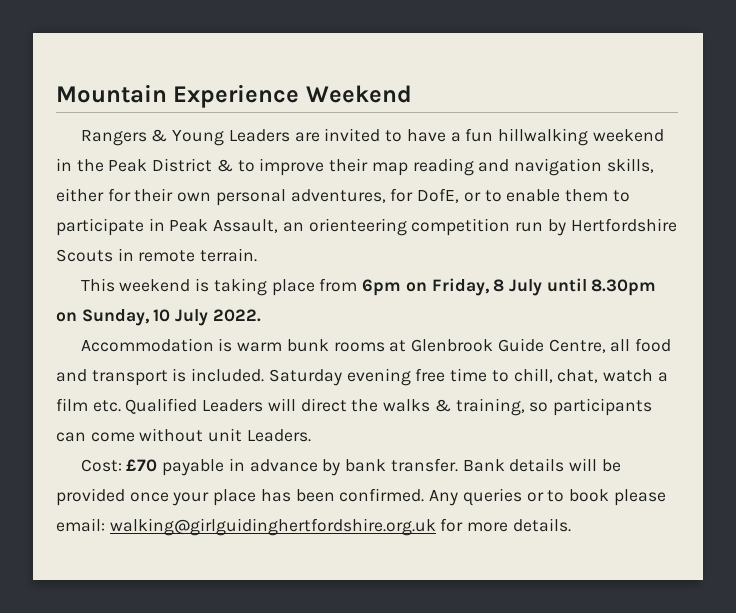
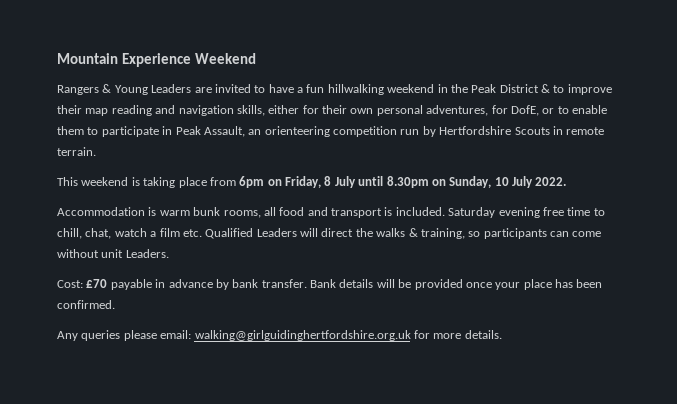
- Accommodation is warm bunk rooms at Glenbrook Guide Centre, all food and transport is included.
+ Accommodation is warm bunk rooms, all food and transport is included.
- Bank details will be provided once your place has been confirmed. Any queries or to book please email: walking@girlguidinghertfordshire.org.uk for more details.
+ Bank details will be provided once your place has been confirmed.
+ Any queries please email: walking@girlguidinghertfordshire.org.uk for more details.

